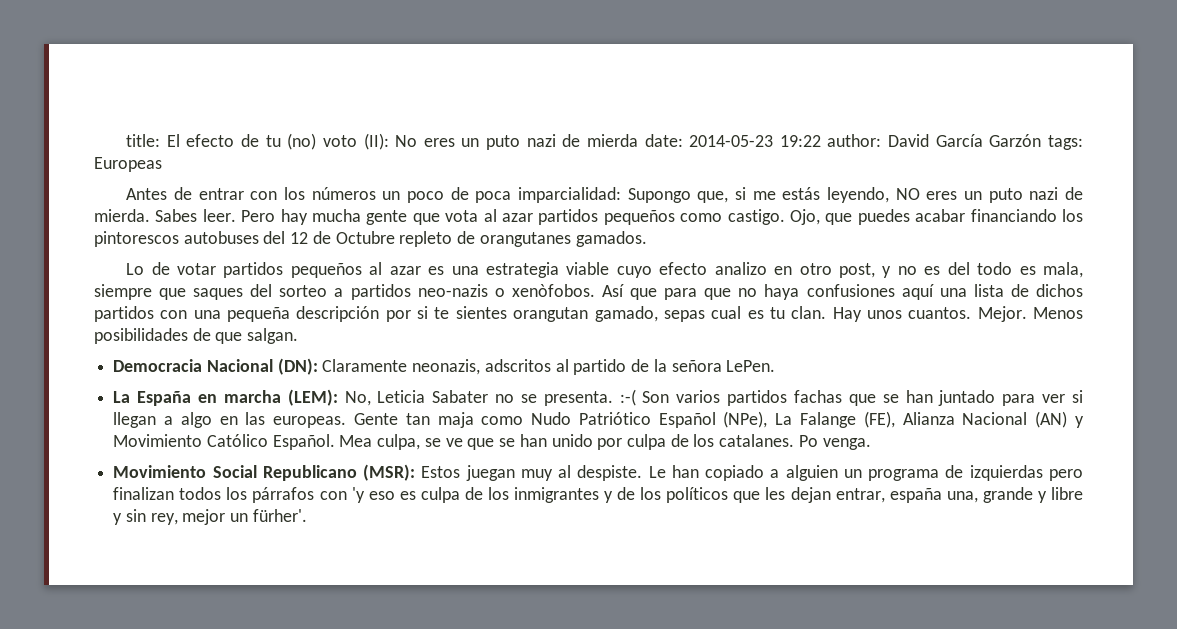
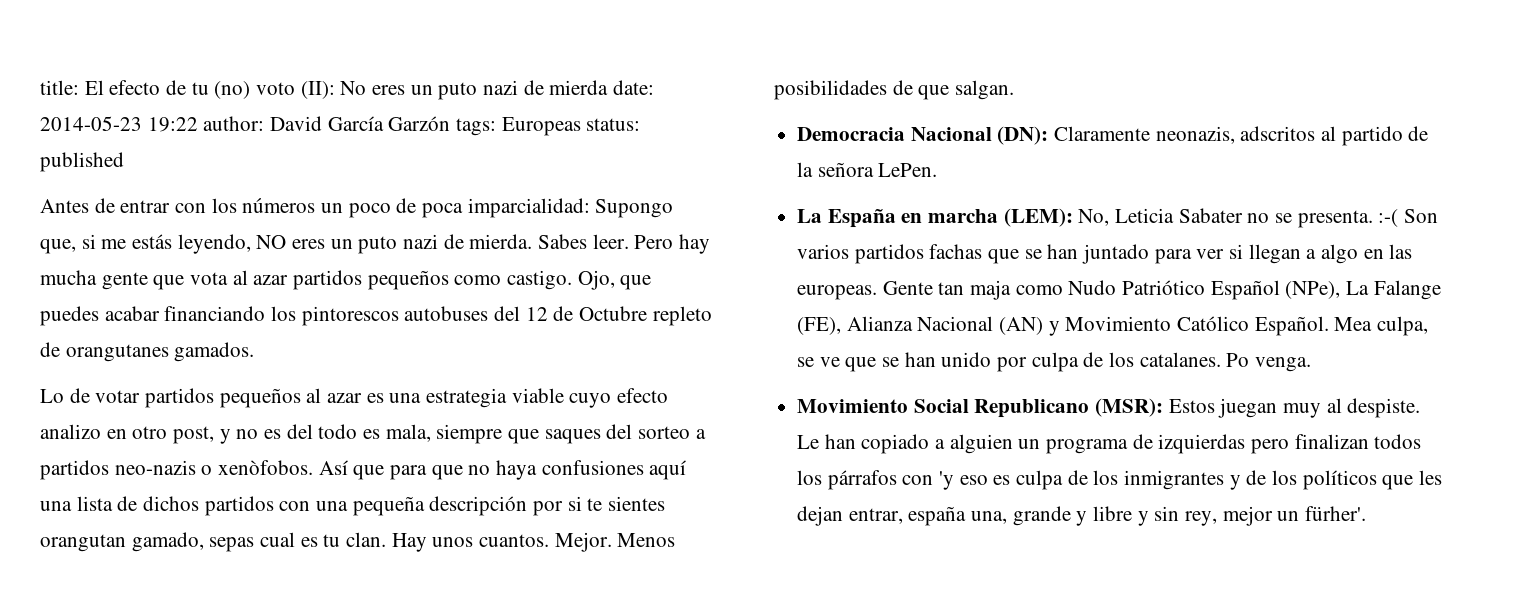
- title: El efecto de tu (no) voto (II): No eres un puto nazi de mierda date: 2014-05-23 19:22 author: David García Garzón tags: Europeas
+ title: El efecto de tu (no) voto (II): No eres un puto nazi de mierda date: 2014-05-23 19:22 author: David García Garzón tags: Europeas status: published

